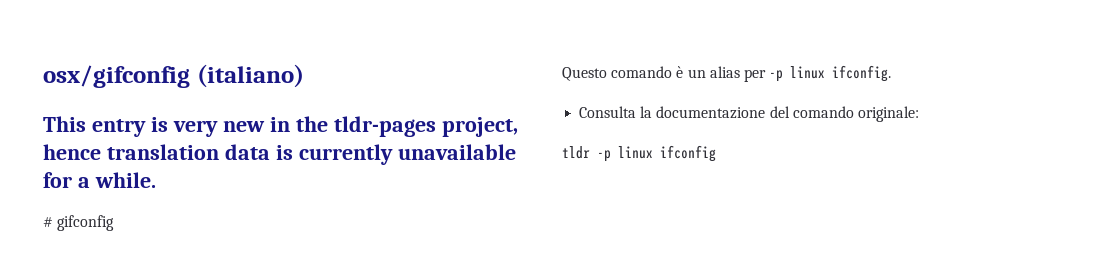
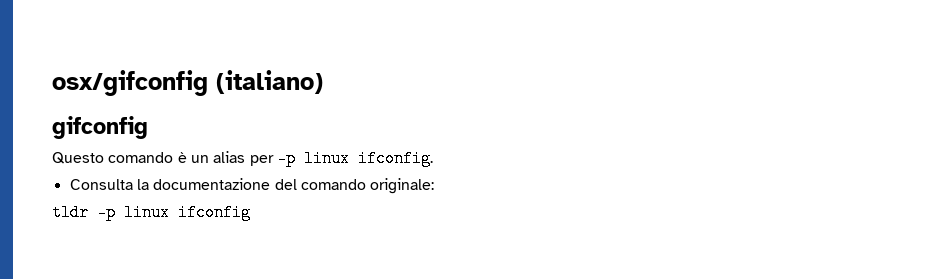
- This entry is very new in the tldr-pages project, hence translation data is currently unavailable for a while.
- # gifconfig
+ gifconfig

